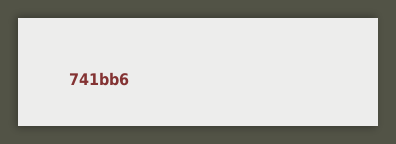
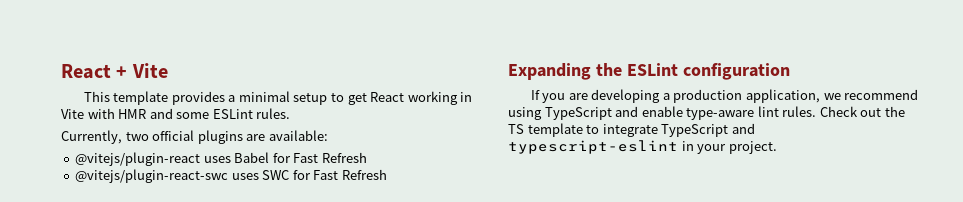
- 741bb6
+ React + Vite
+ This template provides a minimal setup to get React working in Vite with HMR and some ESLint rules.
+ Currently, two official plugins are available:
+ @vitejs/plugin-react uses Babel for Fast Refresh
+ @vitejs/plugin-react-swc uses SWC for Fast Refresh
+ Expanding the ESLint configuration
+ If you are developing a production application, we recommend using TypeScript and enable type-aware lint rules. Check out the TS template to integrate TypeScript and typescript-eslint in your project.

